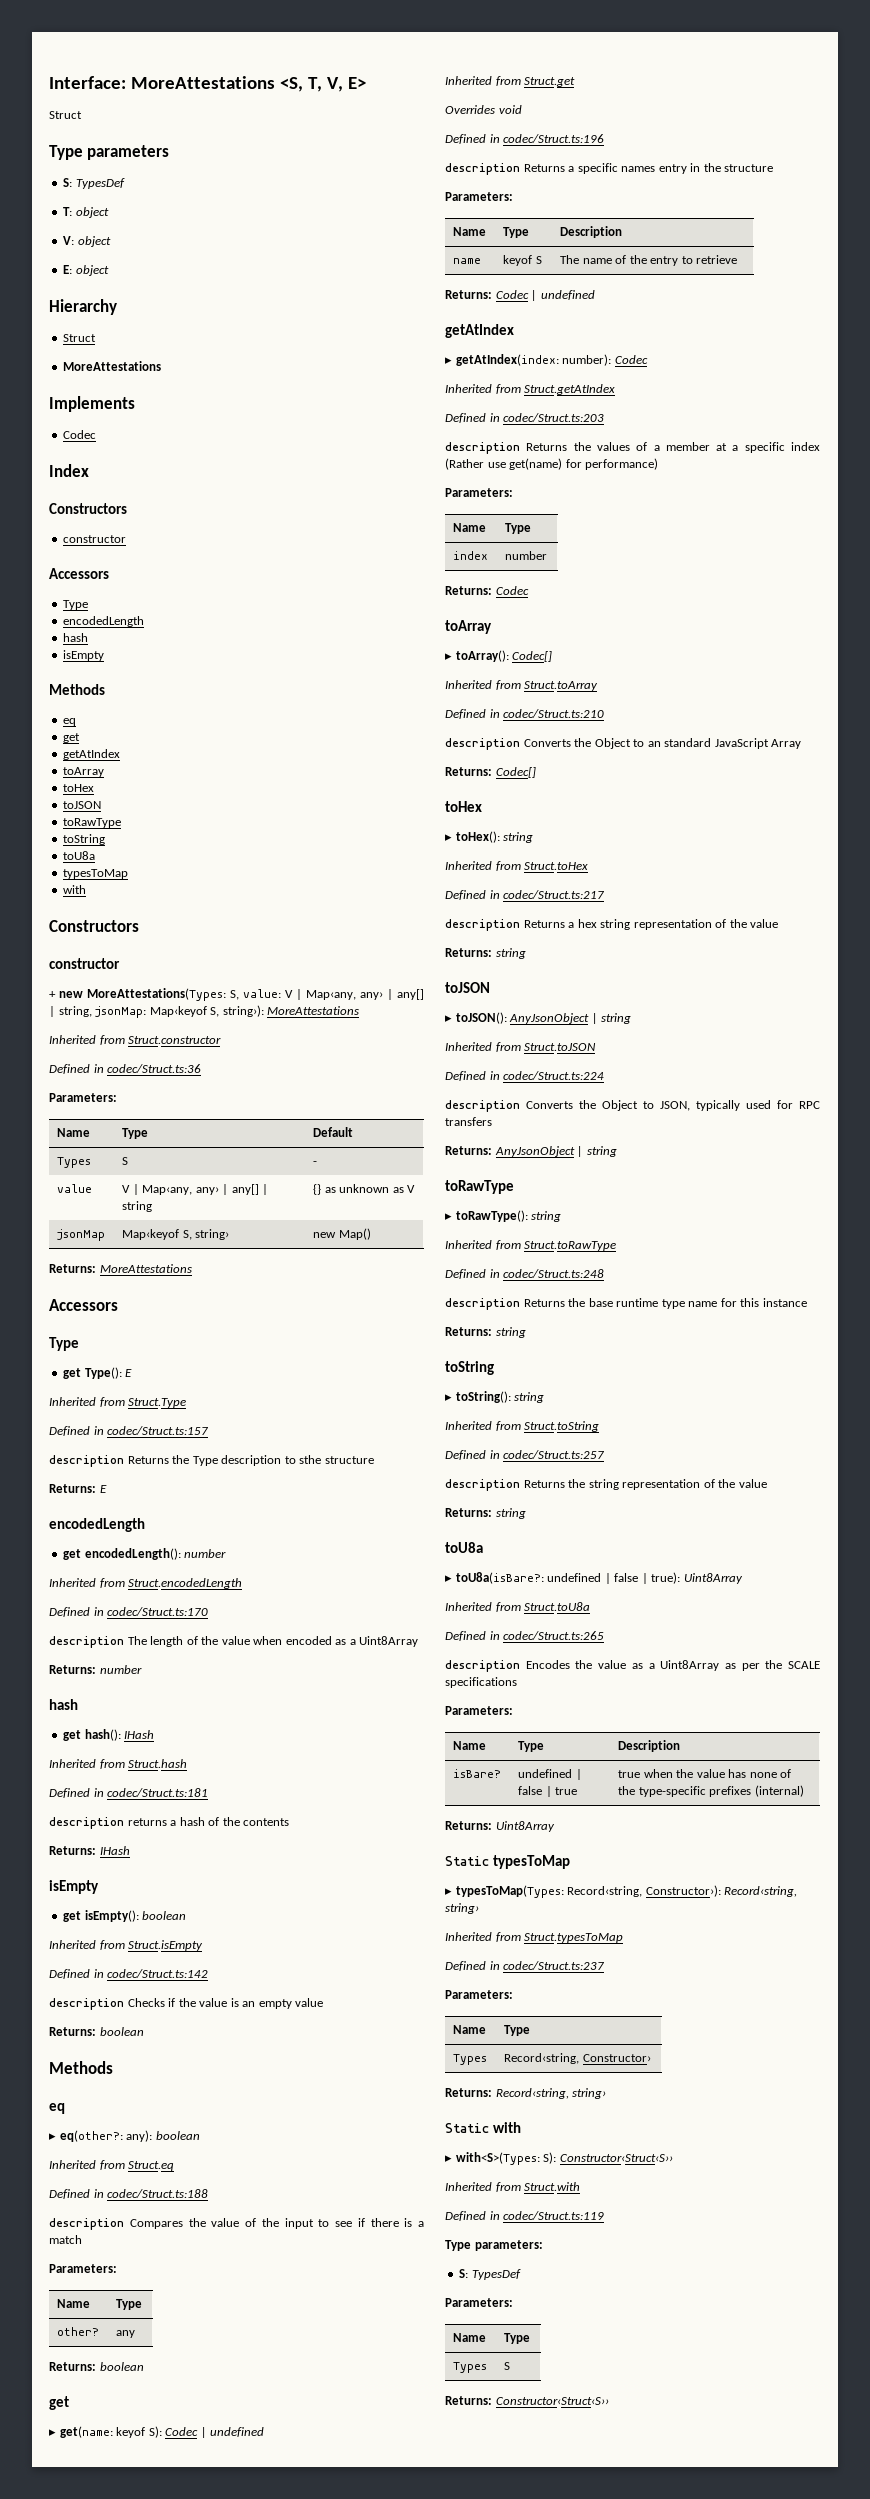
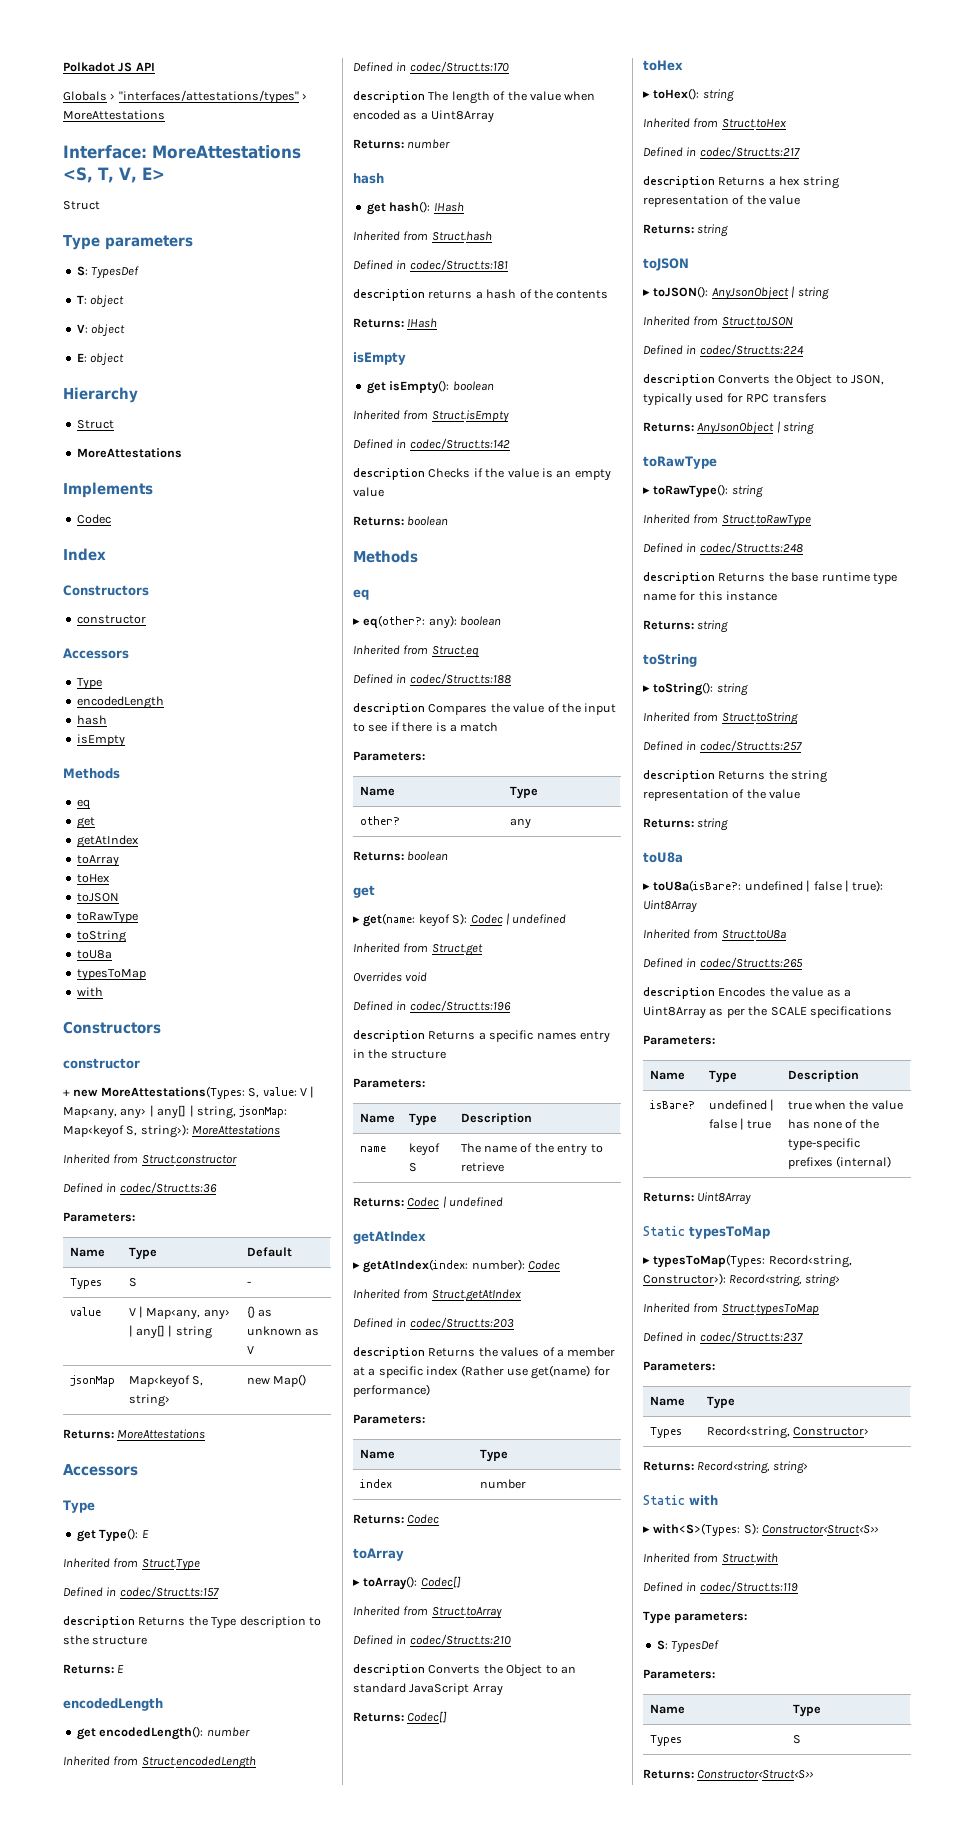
+ Polkadot JS API
+ Globals › "interfaces/attestations/types" › MoreAttestations

